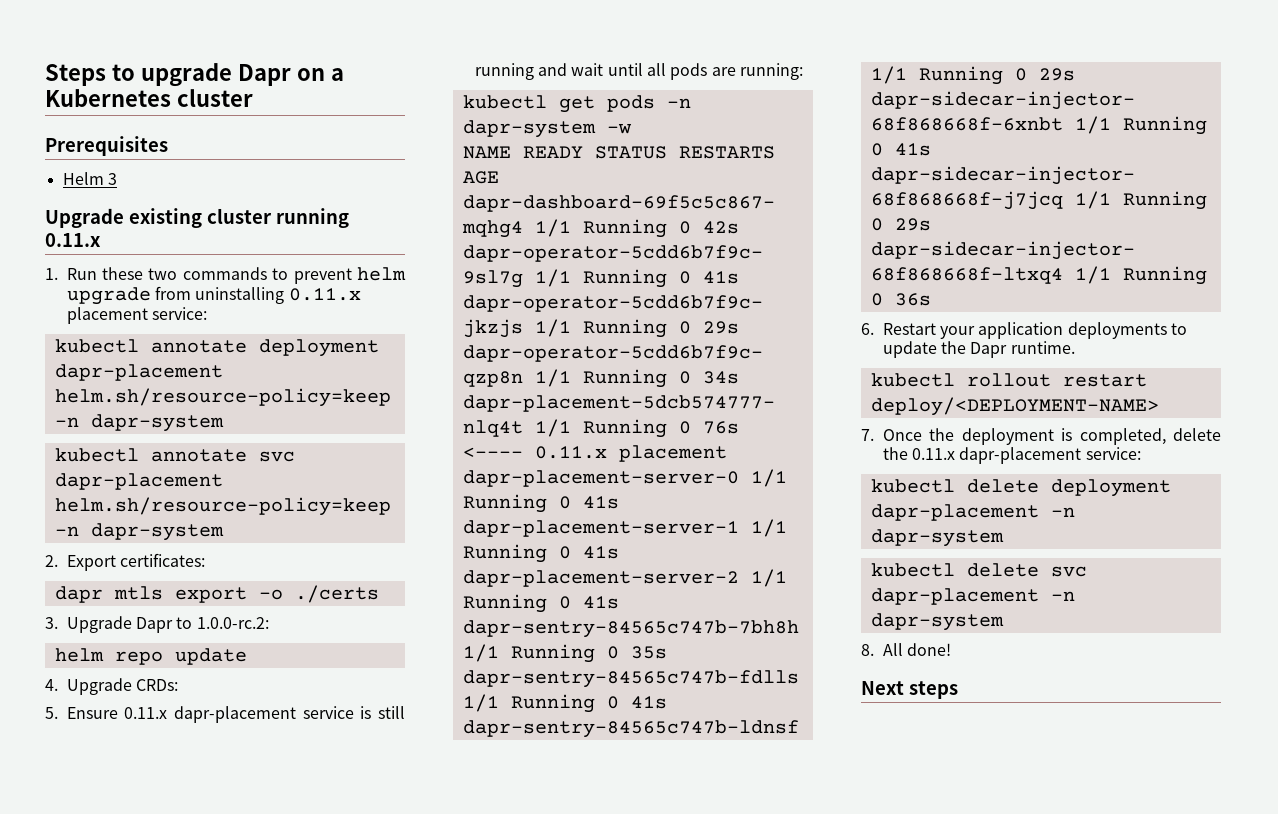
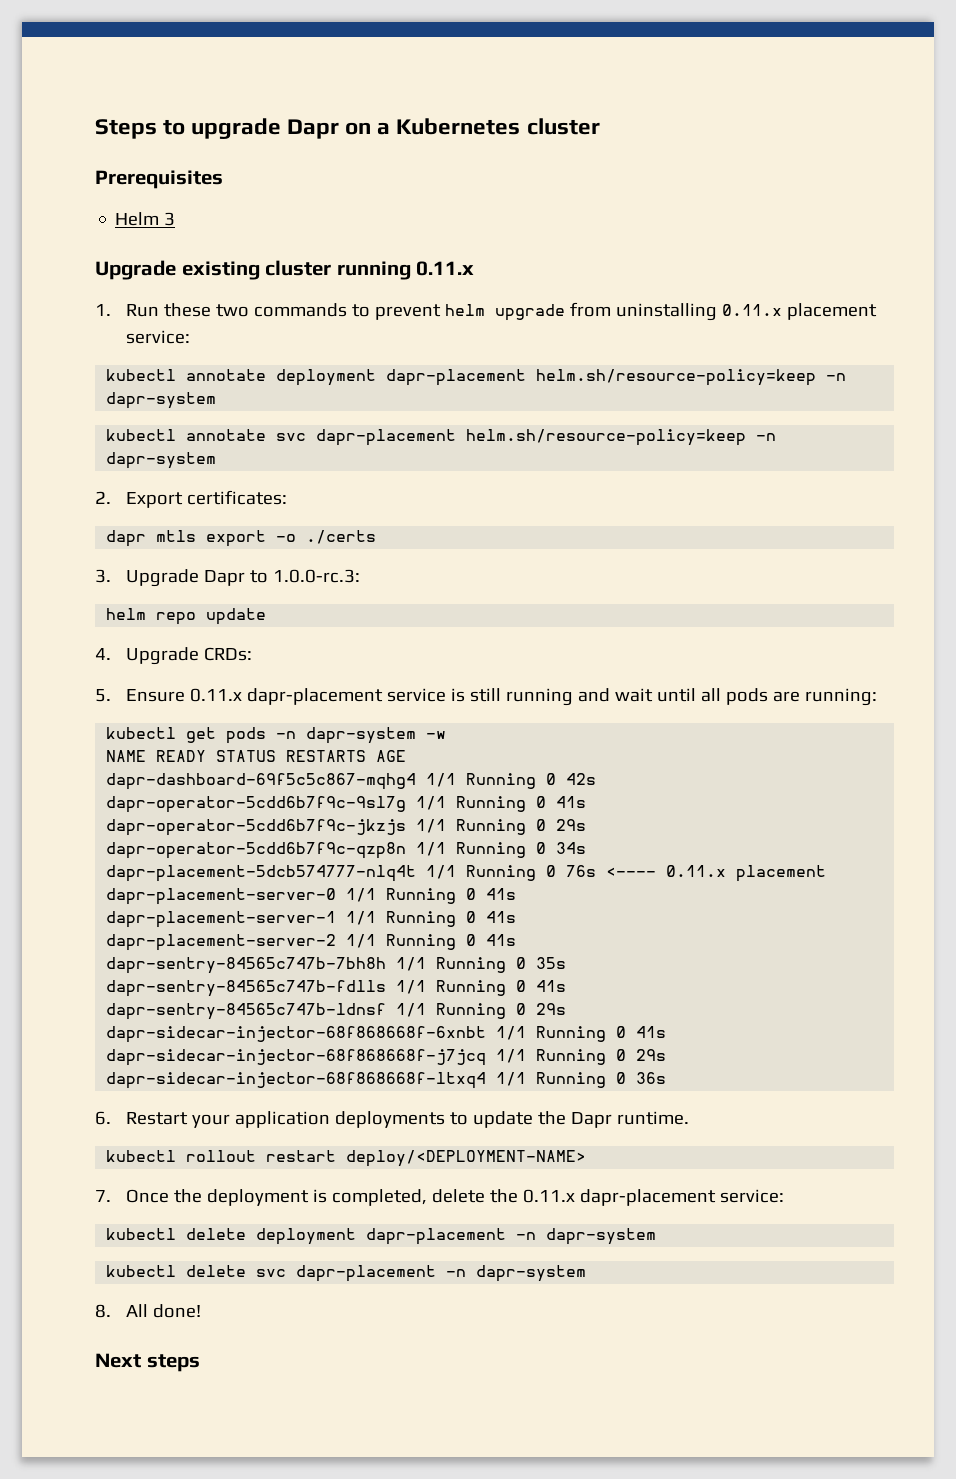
- 3. Upgrade Dapr to 1.0.0-rc.2:
+ 3. Upgrade Dapr to 1.0.0-rc.3:

